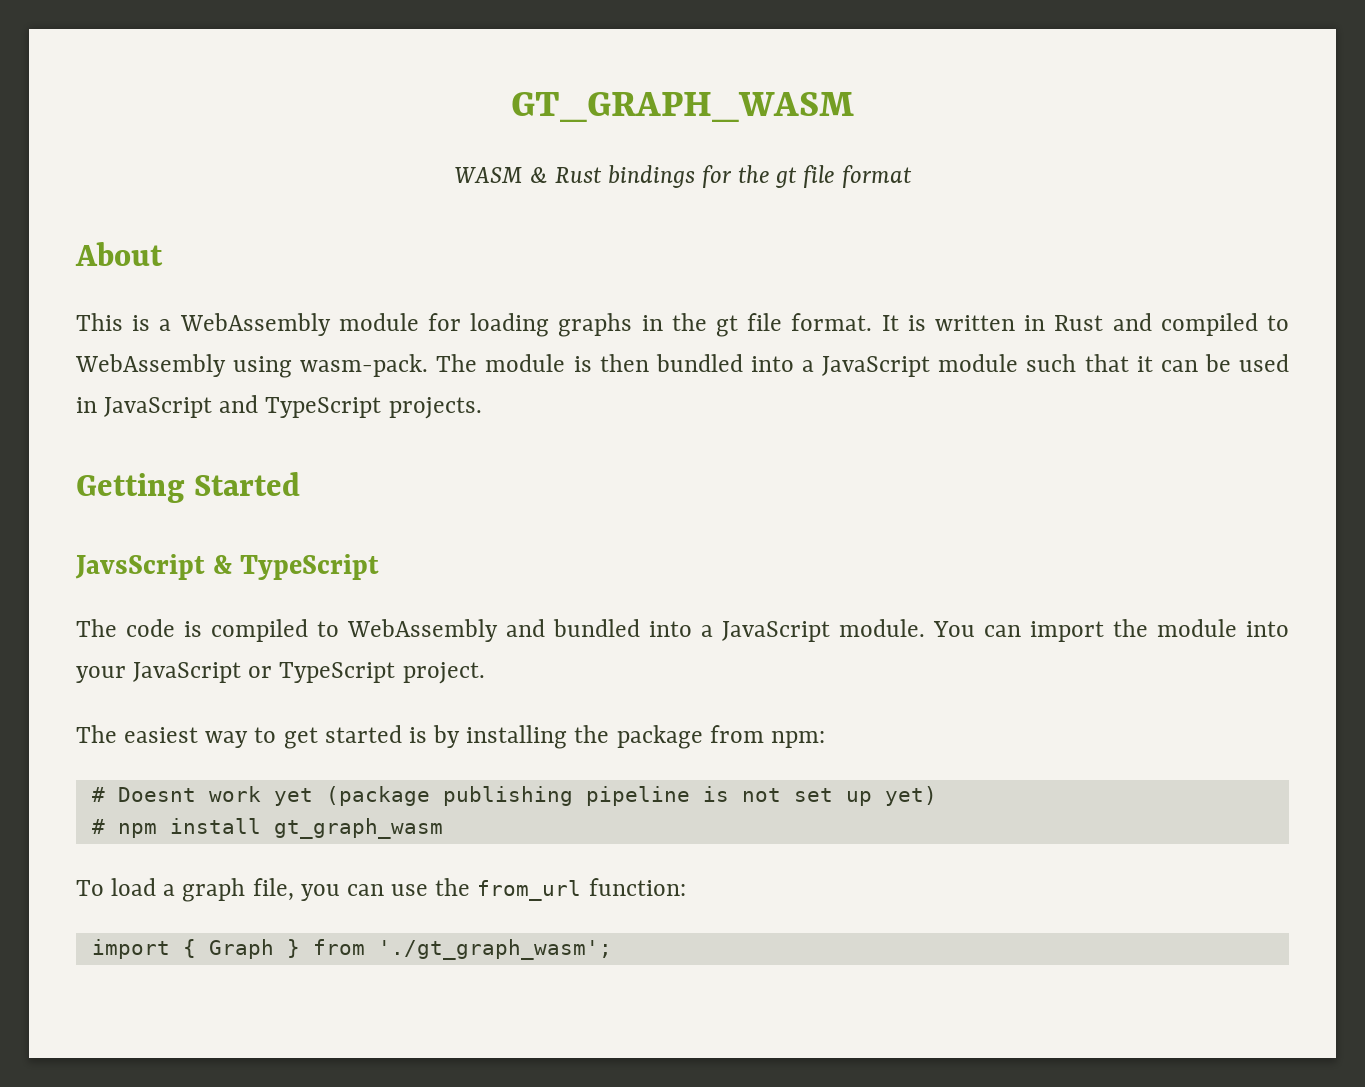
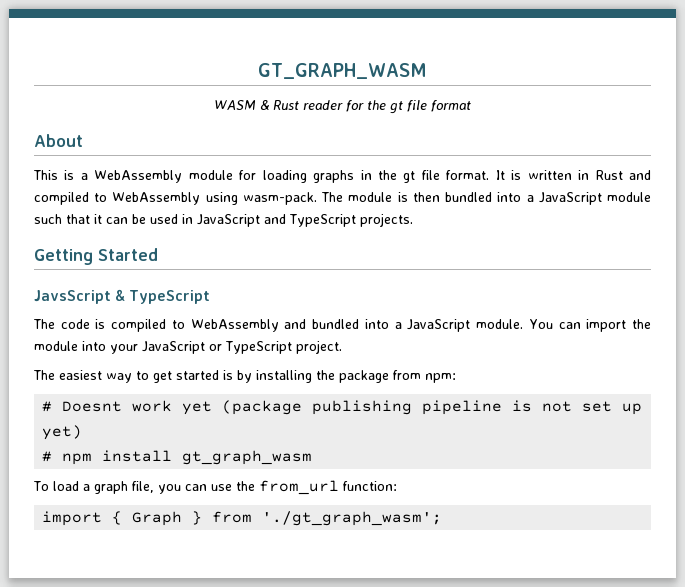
- WASM & Rust bindings for the gt file format
+ WASM & Rust reader for the gt file format

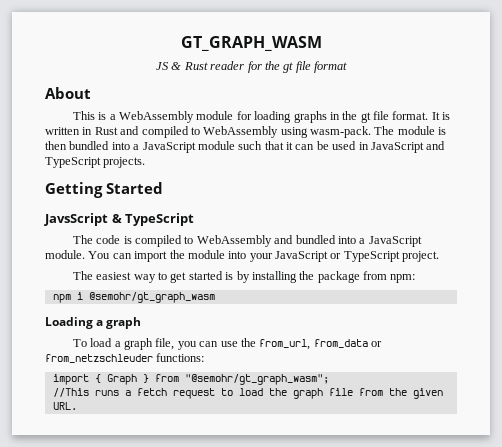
- WASM & Rust reader for the gt file format
+ JS & Rust reader for the gt file format
- # Doesnt work yet (package publishing pipeline is not set up yet)
- # npm install gt_graph_wasm
+ npm i @semohr/gt_graph_wasm
+ Loading a graph
- To load a graph file, you can use the from_url function:
+ To load a graph file, you can use the from_url, from_data or from_netzschleuder functions:
- import { Graph } from './gt_graph_wasm';
+ import { Graph } from "@semohr/gt_graph_wasm";
+ //This runs a fetch request to load the graph file from the given URL.

